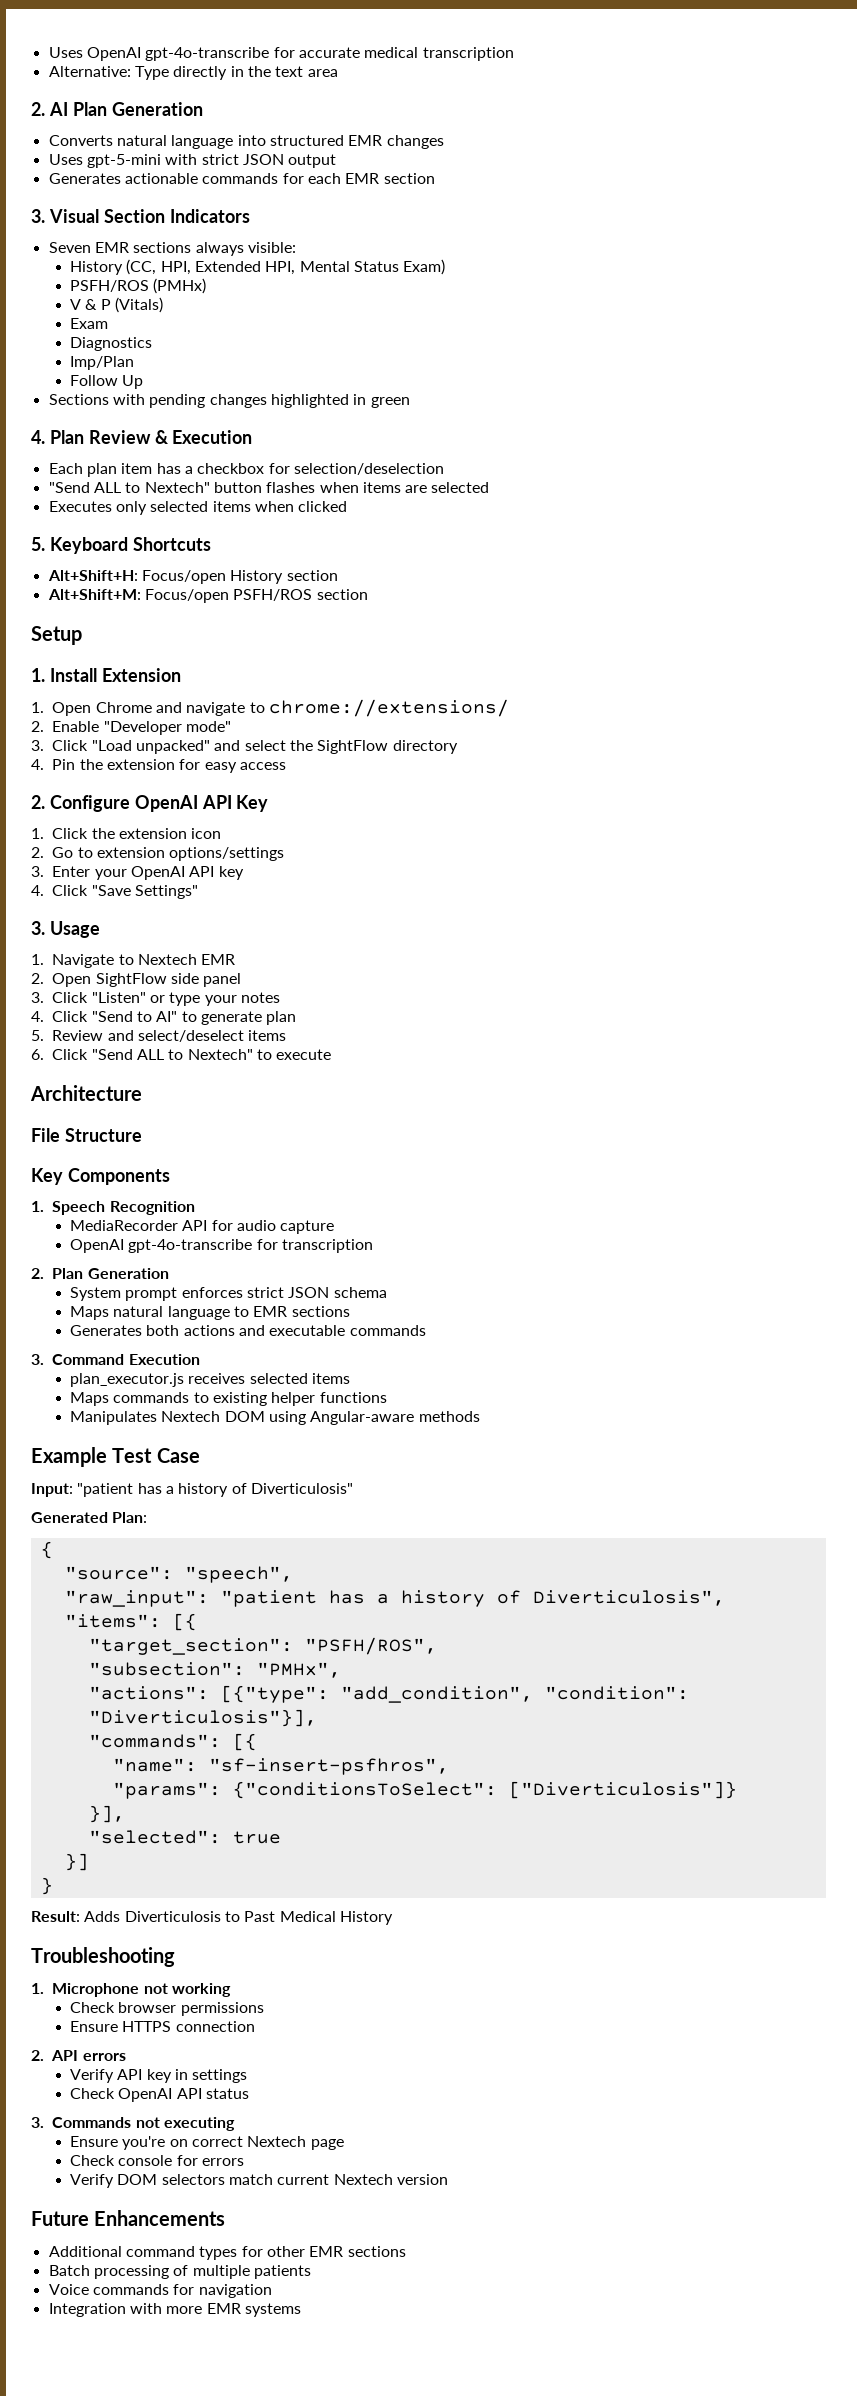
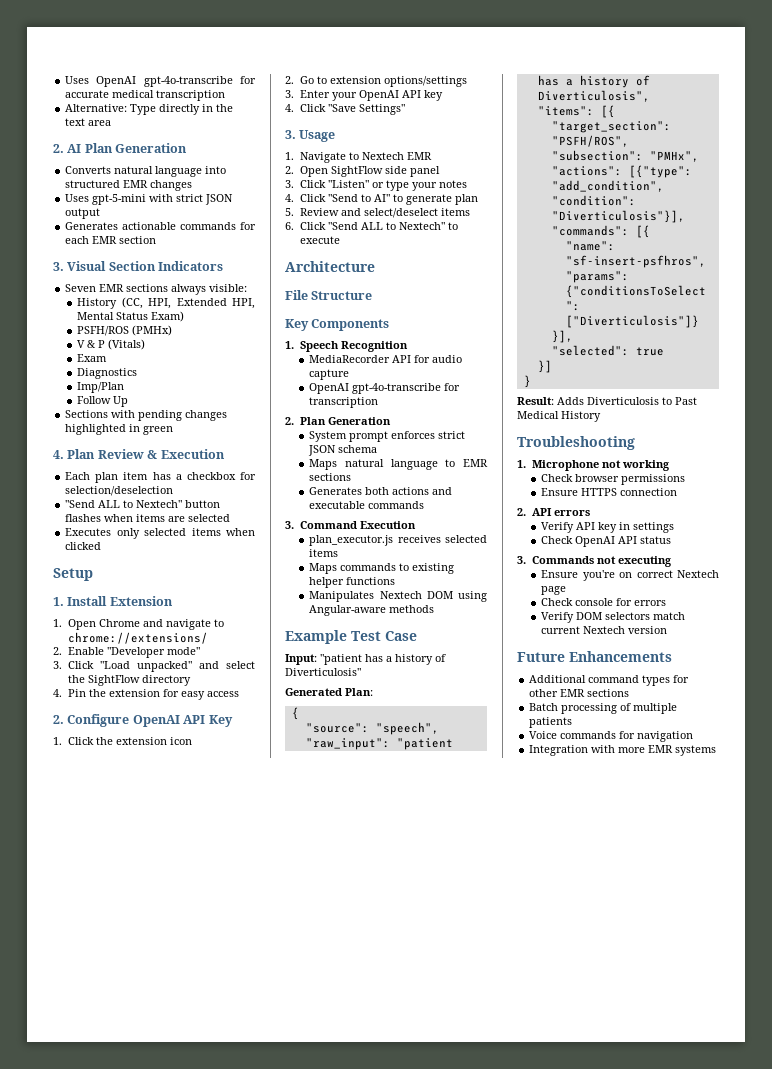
- 5. Keyboard Shortcuts
- Alt+Shift+H: Focus/open History section
- Alt+Shift+M: Focus/open PSFH/ROS section

